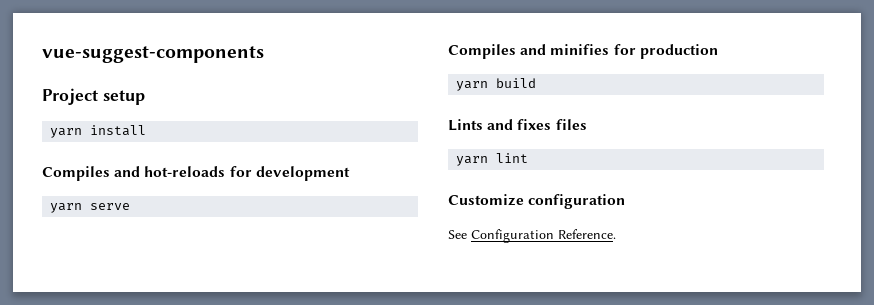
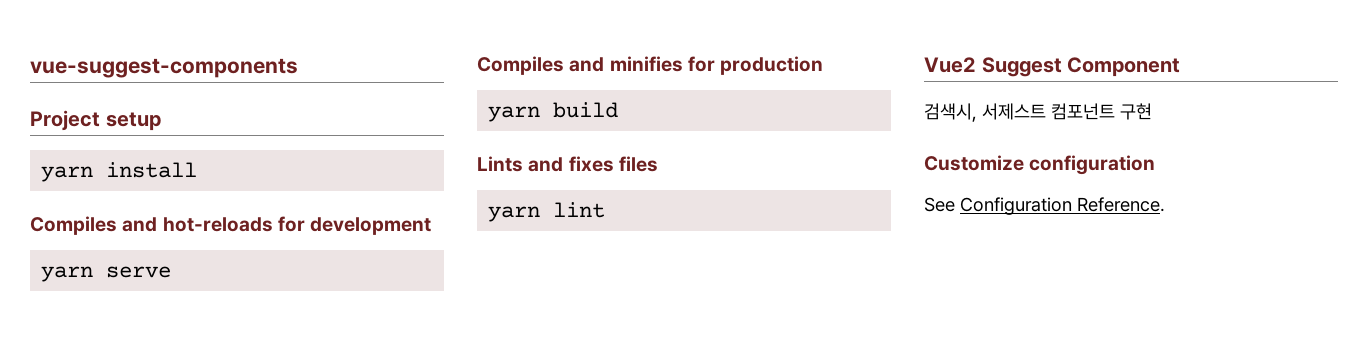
+ Vue2 Suggest Component
+ 검색시, 서제스트 컴포넌트 구현

